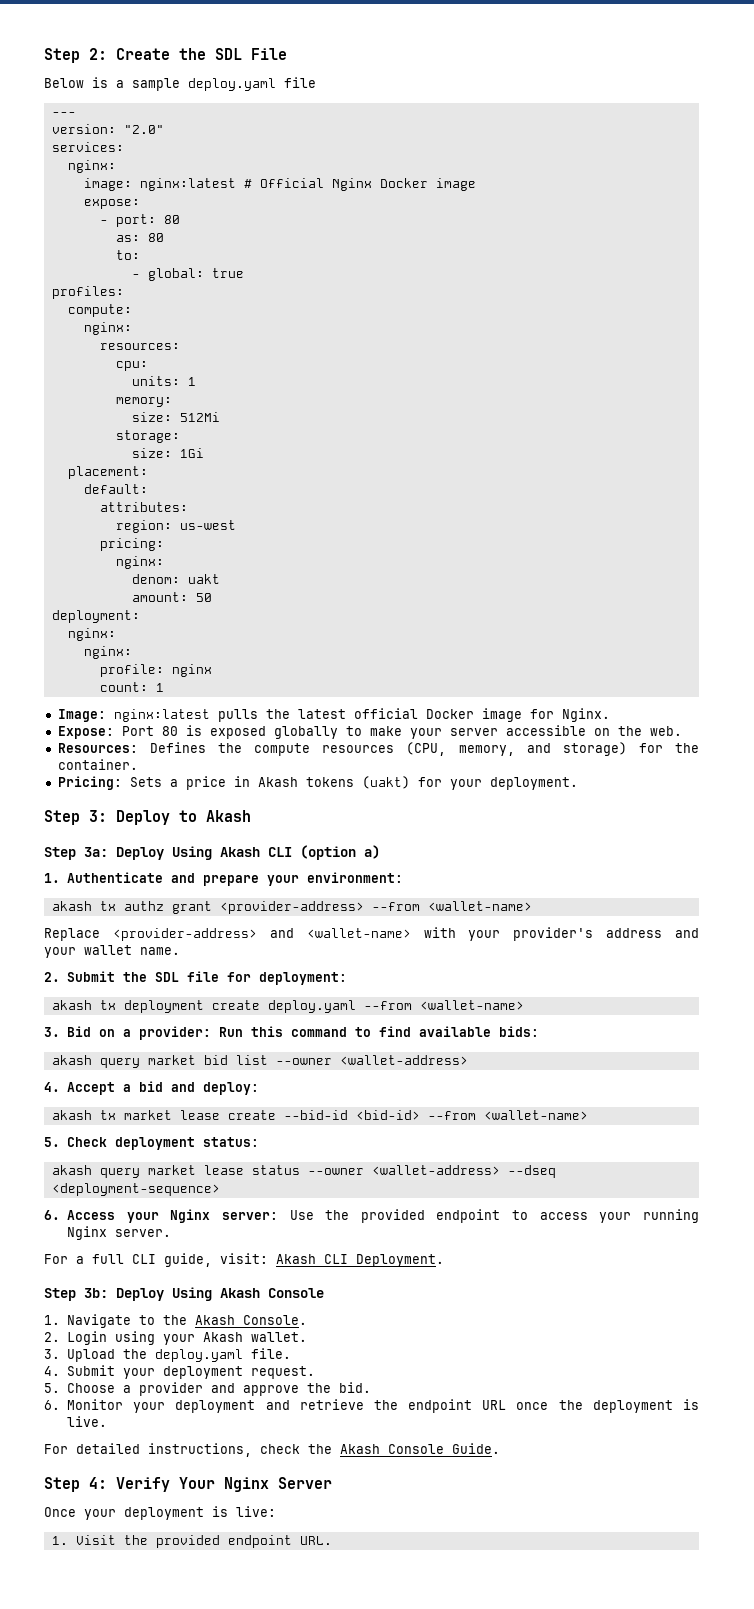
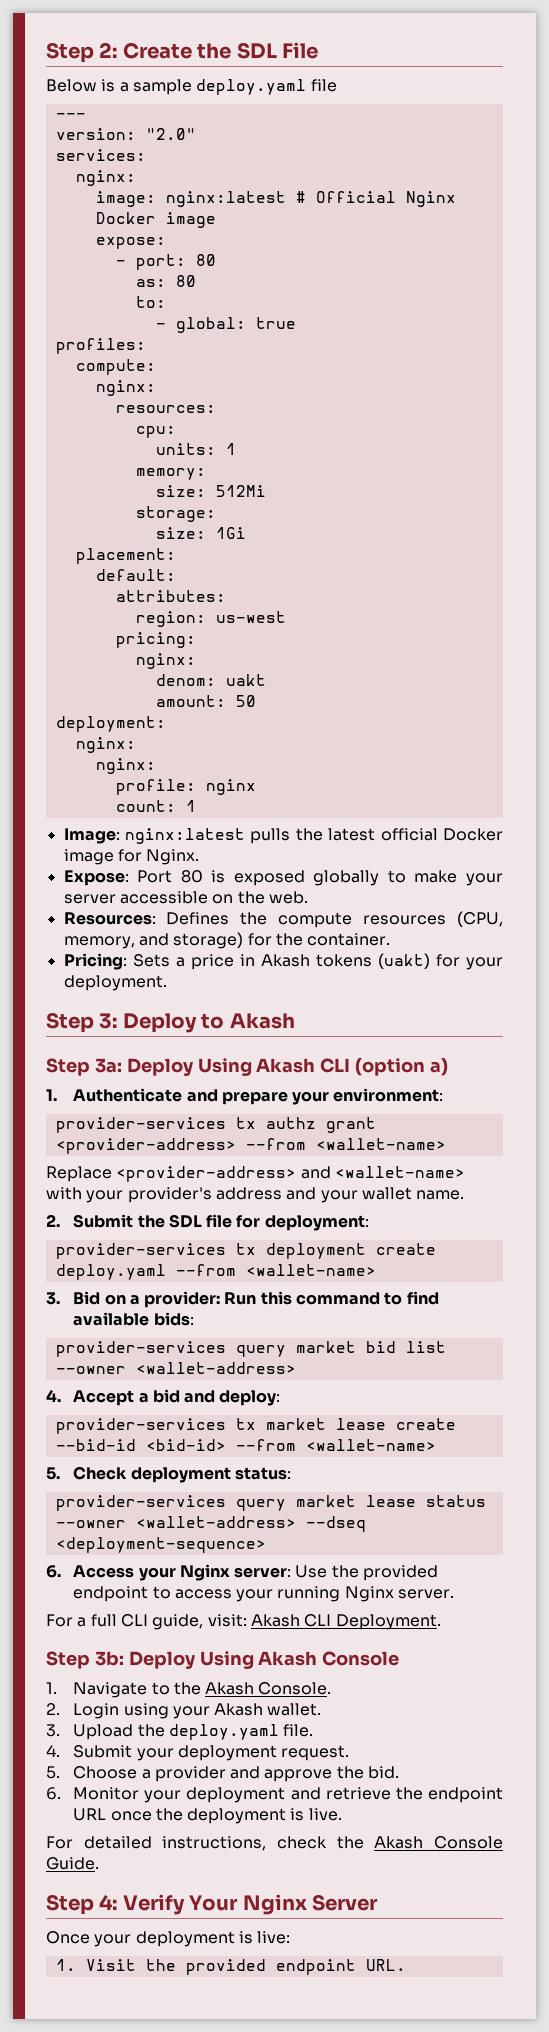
- akash tx authz grant <provider-address> --from <wallet-name>
+ provider-services tx authz grant <provider-address> --from <wallet-name>
- akash tx deployment create deploy.yaml --from <wallet-name>
+ provider-services tx deployment create deploy.yaml --from <wallet-name>
- akash query market bid list --owner <wallet-address>
+ provider-services query market bid list --owner <wallet-address>
- akash tx market lease create --bid-id <bid-id> --from <wallet-name>
+ provider-services tx market lease create --bid-id <bid-id> --from <wallet-name>
- akash query market lease status --owner <wallet-address> --dseq <deployment-sequence>
+ provider-services query market lease status --owner <wallet-address> --dseq <deployment-sequence>

